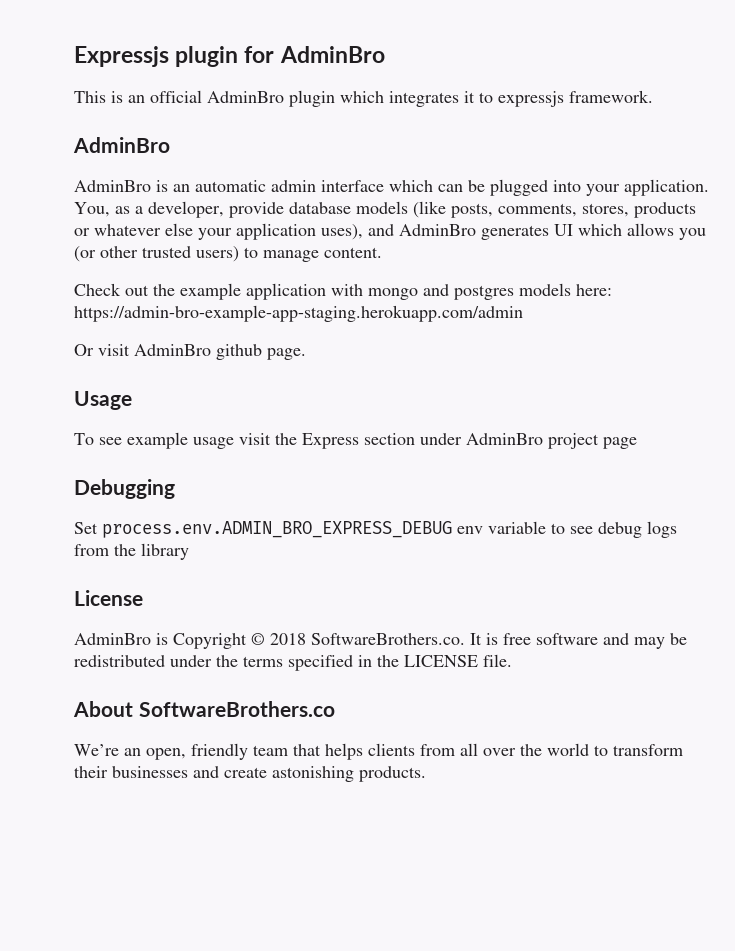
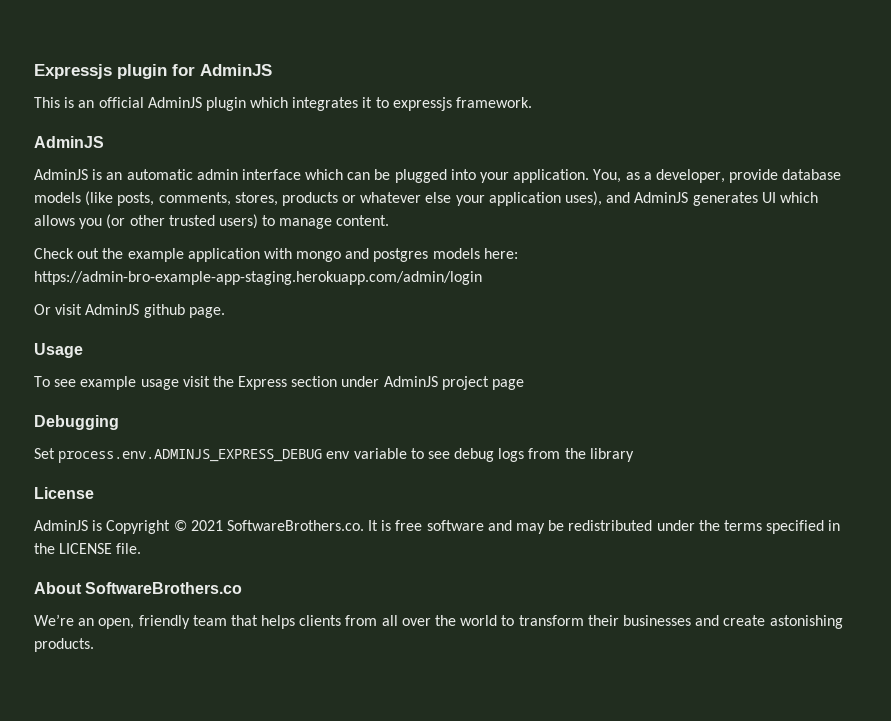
- Expressjs plugin for AdminBro
+ Expressjs plugin for AdminJS
- This is an official AdminBro plugin which integrates it to expressjs framework.
- AdminBro
- AdminBro is an automatic admin interface which can be plugged into your application.
+ This is an official AdminJS plugin which integrates it to expressjs framework.
+ AdminJS
+ AdminJS is an automatic admin interface which can be plugged into your application.
- You, as a developer, provide database models (like posts, comments, stores, products or whatever else your application uses), and AdminBro generates UI which allows you (or other trusted users) to manage content.
+ You, as a developer, provide database models (like posts, comments, stores, products or whatever else your application uses), and AdminJS generates UI which allows you (or other trusted users) to manage content.
- Check out the example application with mongo and postgres models here: https://admin-bro-example-app-staging.herokuapp.com/admin
+ Check out the example application with mongo and postgres models here: https://admin-bro-example-app-staging.herokuapp.com/admin/login
- Or visit AdminBro github page.
+ Or visit AdminJS github page.
- To see example usage visit the Express section under AdminBro project page
+ To see example usage visit the Express section under AdminJS project page
- Set process.env.ADMIN_BRO_EXPRESS_DEBUG env variable to see debug logs from the library
+ Set process.env.ADMINJS_EXPRESS_DEBUG env variable to see debug logs from the library
- AdminBro is Copyright © 2018 SoftwareBrothers.co. It is free software and may be redistributed under the terms specified in the LICENSE file.
+ AdminJS is Copyright © 2021 SoftwareBrothers.co. It is free software and may be redistributed under the terms specified in the LICENSE file.

